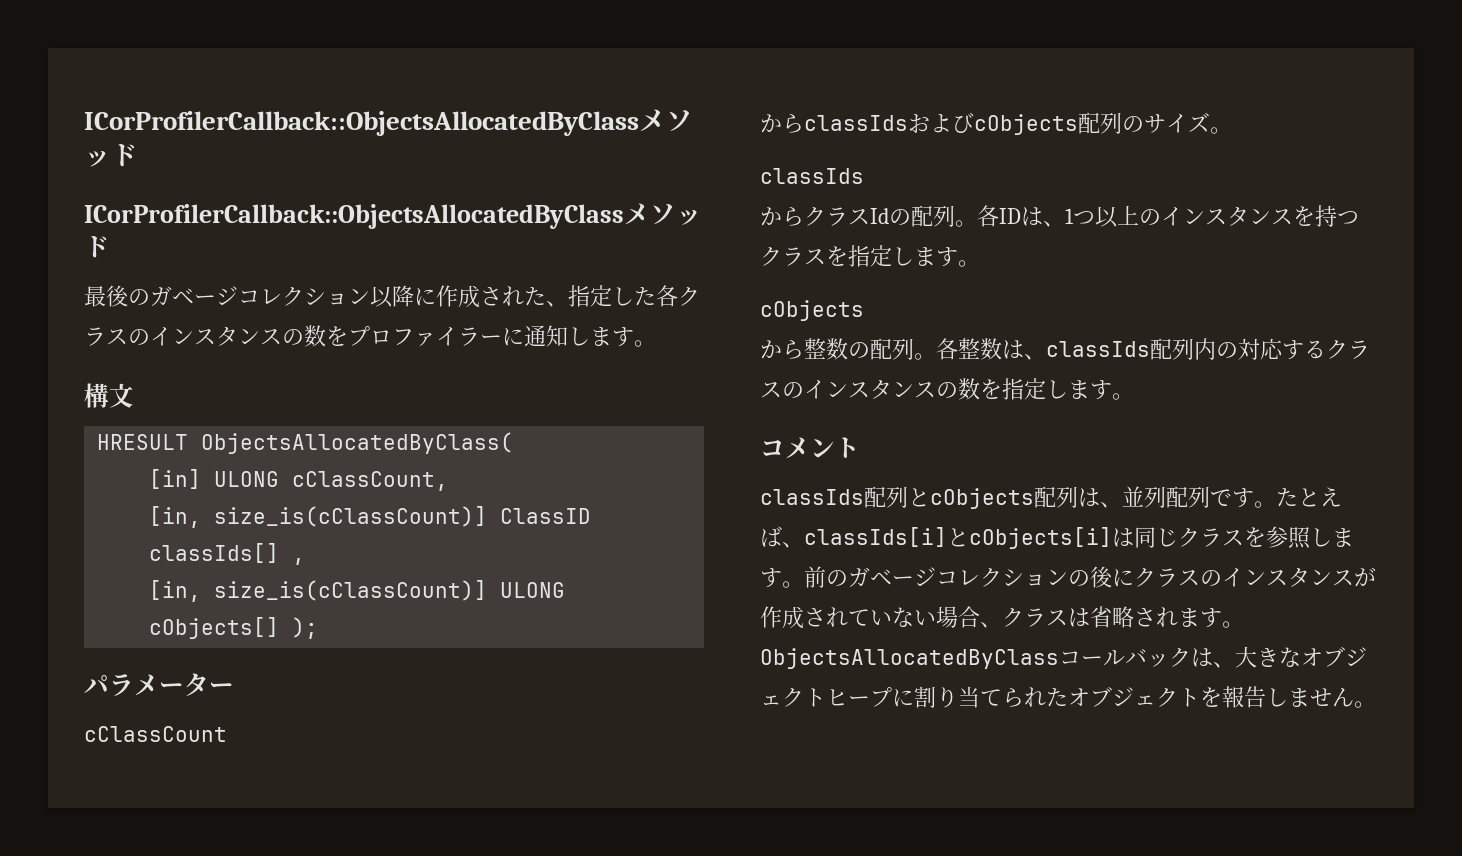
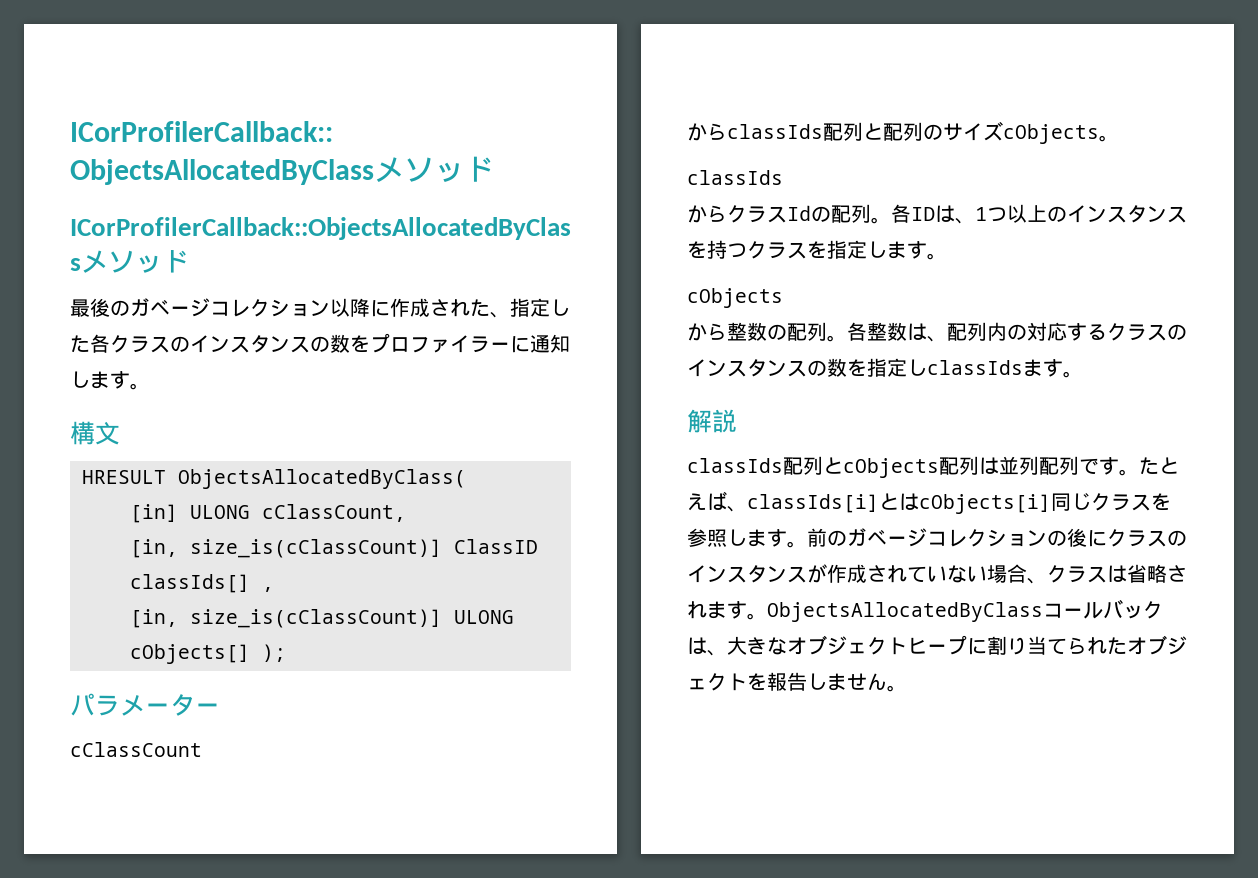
- からclassIdsおよびcObjects配列のサイズ。
+ からclassIds配列と配列のサイズcObjects。
- 各整数は、classIds配列内の対応するクラスのインスタンスの数を指定します。
- コメント
+ 各整数は、配列内の対応するクラスのインスタンスの数を指定しclassIdsます。
+ 解説
- classIds配列とcObjects配列は、並列配列です。
+ classIds配列とcObjects配列は並列配列です。
- たとえば、classIds[i]とcObjects[i]は同じクラスを参照します。
+ たとえば、classIds[i]とはcObjects[i]同じクラスを参照します。

